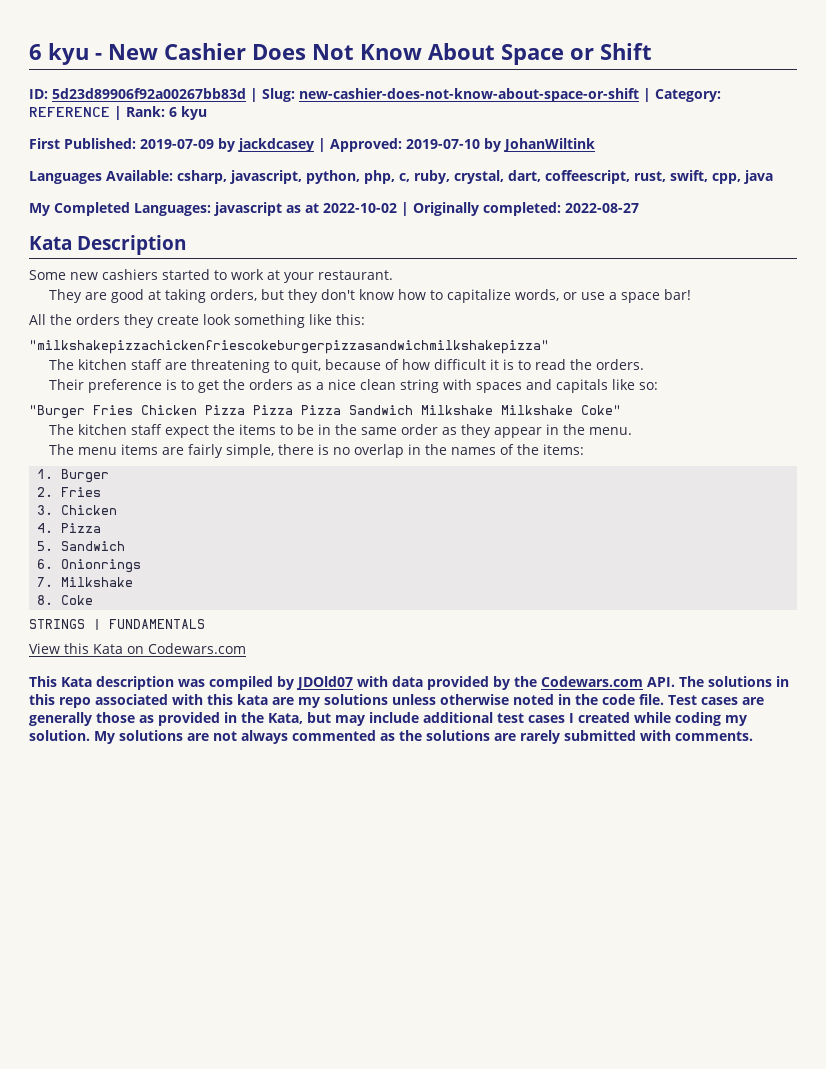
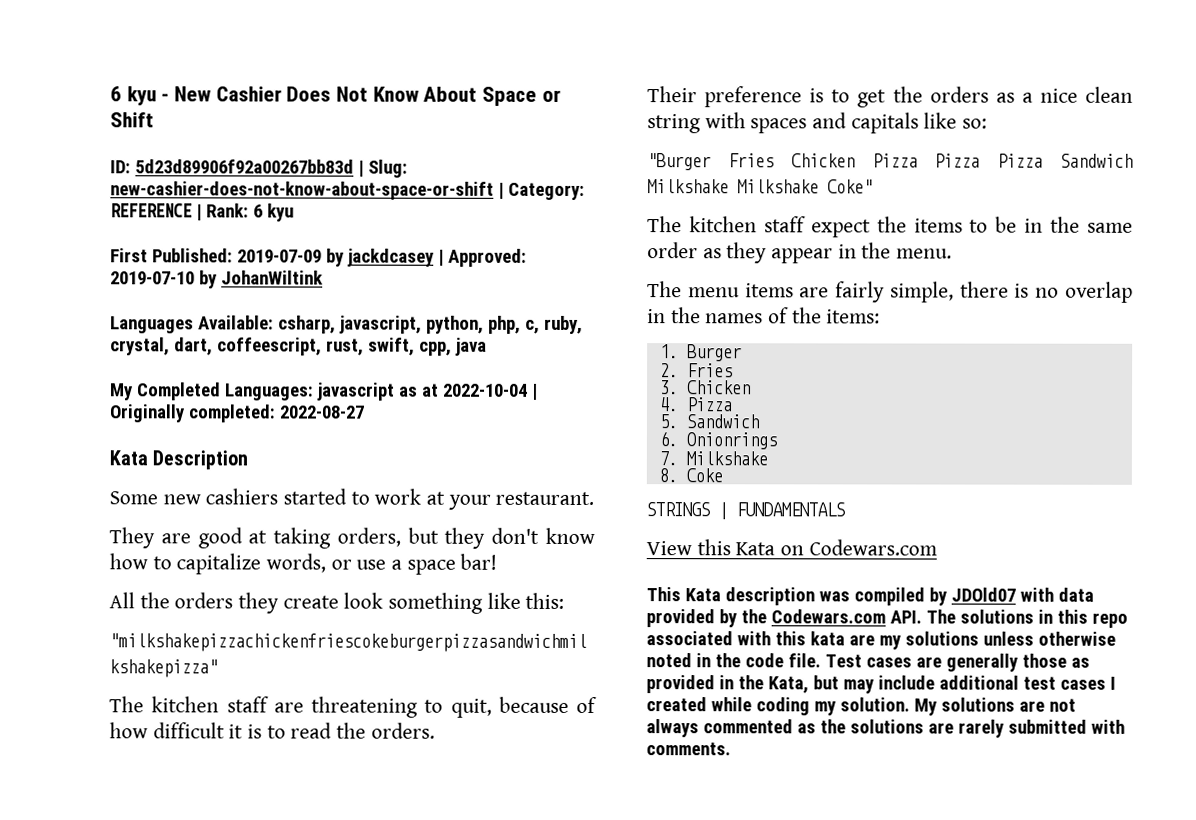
- My Completed Languages: javascript as at 2022-10-02 | Originally completed: 2022-08-27
+ My Completed Languages: javascript as at 2022-10-04 | Originally completed: 2022-08-27

